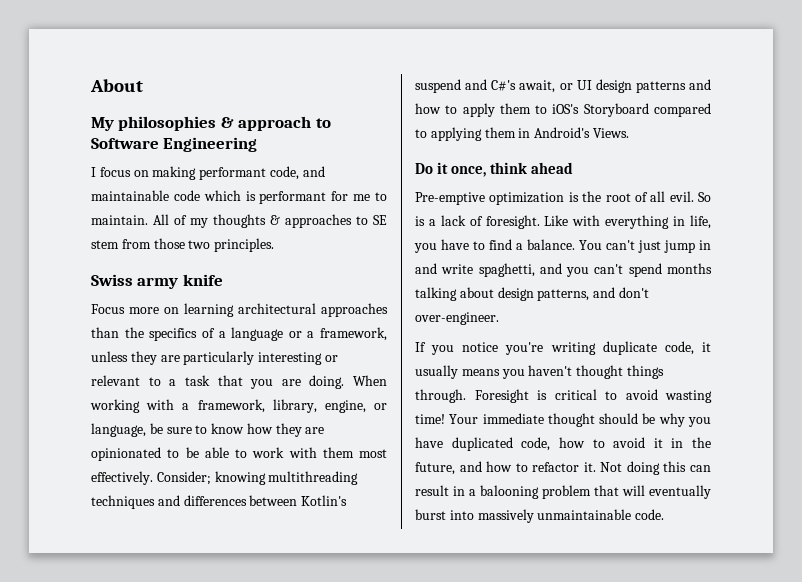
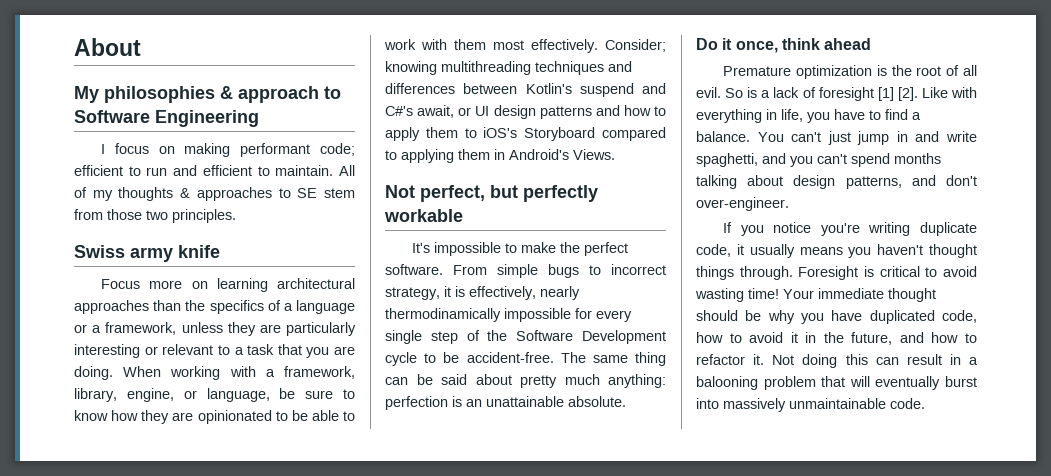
- I focus on making performant code, and maintainable code which is performant for me to maintain.
+ I focus on making performant code; efficient to run and efficient to maintain.
+ Not perfect, but perfectly workable
+ It's impossible to make the perfect software. From simple bugs to incorrect strategy, it is effectively, nearly thermodinamically impossible for every single step of the Software Development cycle to be accident-free. The same thing can be said about pretty much anything: perfection is an unattainable absolute.
- Pre-emptive optimization is the root of all evil.
+ Premature optimization is the root of all evil.
- So is a lack of foresight.
+ So is a lack of foresight [1] [2].

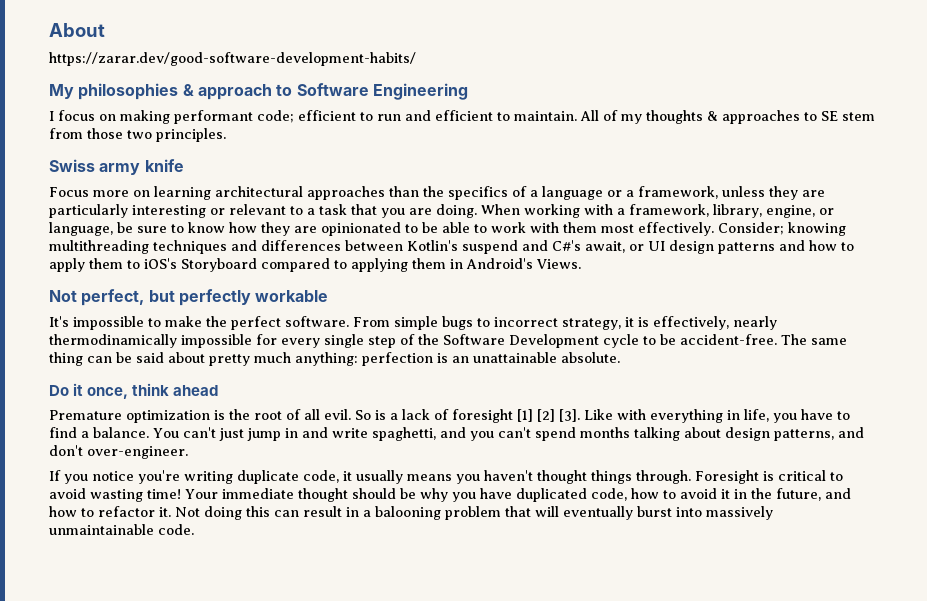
+ https://zarar.dev/good-software-development-habits/
- So is a lack of foresight [1] [2].
+ So is a lack of foresight [1] [2] [3].

